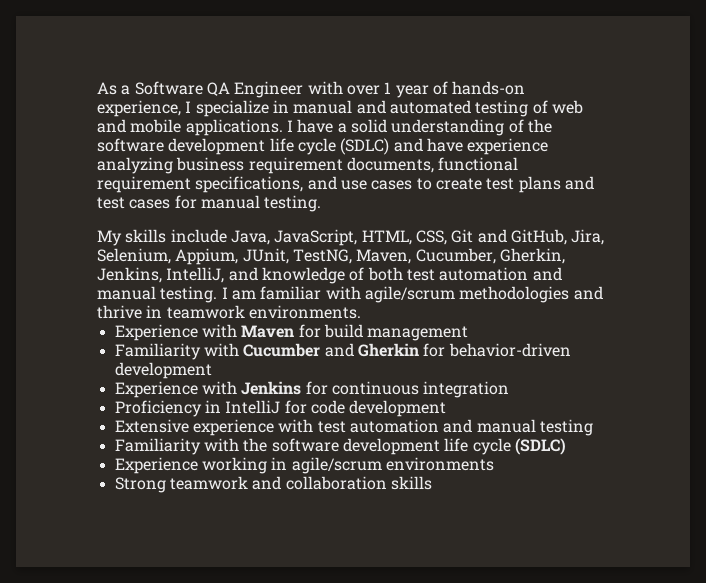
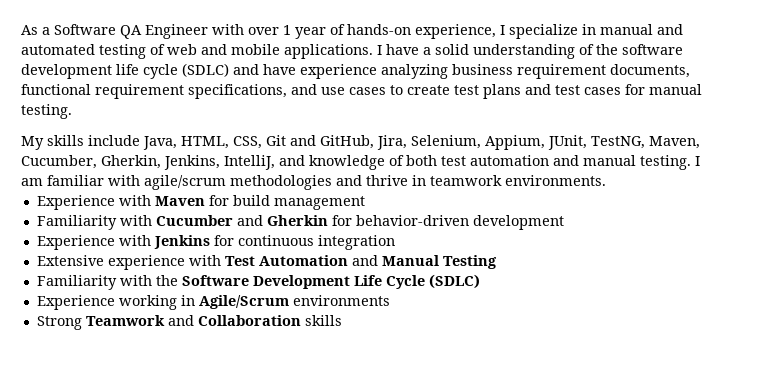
- My skills include Java, JavaScript, HTML, CSS, Git and GitHub, Jira, Selenium, Appium, JUnit, TestNG, Maven, Cucumber, Gherkin, Jenkins, IntelliJ, and knowledge of both test automation and manual testing.
+ My skills include Java, HTML, CSS, Git and GitHub, Jira, Selenium, Appium, JUnit, TestNG, Maven, Cucumber, Gherkin, Jenkins, IntelliJ, and knowledge of both test automation and manual testing.
- Proficiency in IntelliJ for code development
- Extensive experience with test automation and manual testing
+ Extensive experience with Test Automation and Manual Testing
- Familiarity with the software development life cycle (SDLC)
+ Familiarity with the Software Development Life Cycle (SDLC)
- Experience working in agile/scrum environments
+ Experience working in Agile/Scrum environments
- Strong teamwork and collaboration skills
+ Strong Teamwork and Collaboration skills

